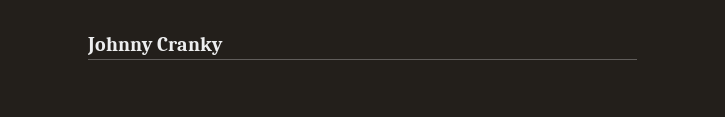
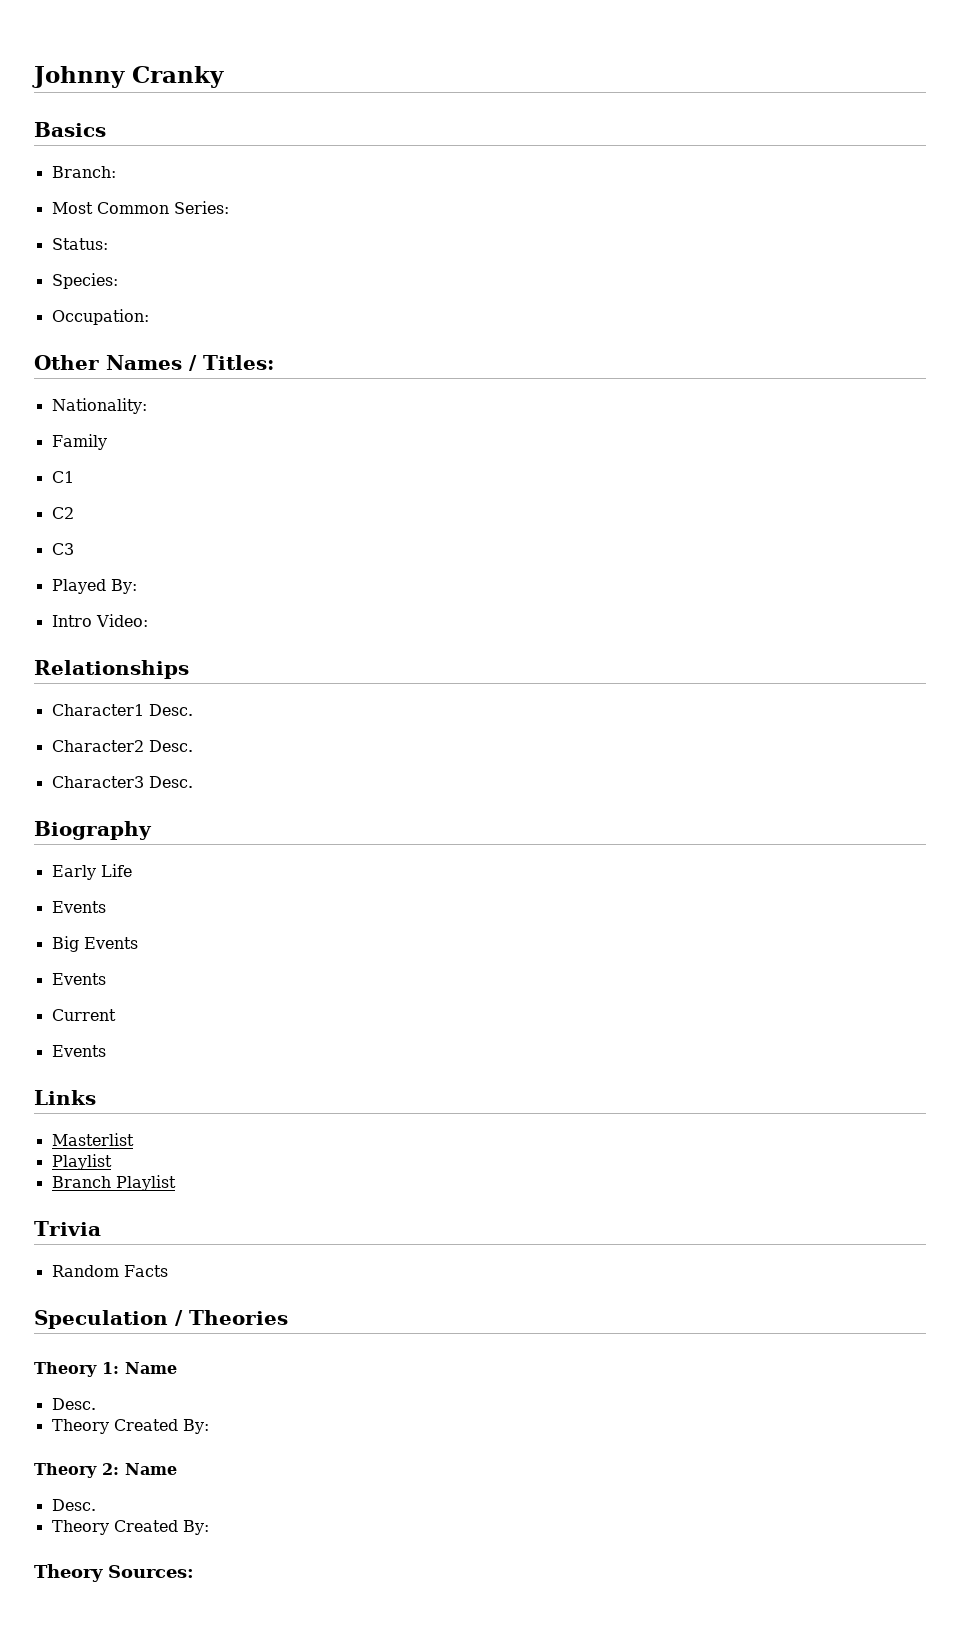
+ Basics
+ Branch:
+ Most Common Series:
+ Status:
+ Species:
+ Occupation:
+ Other Names / Titles:
+ Nationality:
+ Family
+ C1
+ C2
+ C3
+ Played By:
+ Intro Video:
+ Relationships
+ Character1 Desc.
+ Character2 Desc.
+ Character3 Desc.
+ Biography
+ Early Life
+ Events
+ Big Events
+ Events
+ Current
+ Events
+ Links
+ Masterlist
+ Playlist
+ Branch Playlist
+ Trivia
+ Random Facts
+ Speculation / Theories
+ Theory 1: Name
+ Desc.
+ Theory Created By:
+ Theory 2: Name
+ Desc.
+ Theory Created By:
+ Theory Sources:

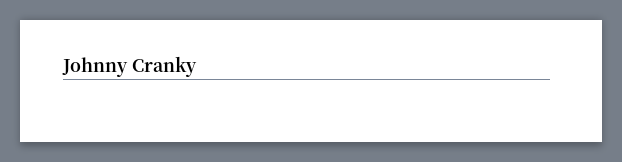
- Basics
- Branch:
- Most Common Series:
- Status:
- Species:
- Occupation:
- Other Names / Titles:
- Nationality:
- Family
- C1
- C2
- C3
- Played By:
- Intro Video:
- Relationships
- Character1 Desc.
- Character2 Desc.
- Character3 Desc.
- Biography
- Early Life
- Events
- Big Events
- Events
- Current
- Events
- Links
- Masterlist
- Playlist
- Branch Playlist
- Trivia
- Random Facts
- Speculation / Theories
- Theory 1: Name
- Desc.
- Theory Created By:
- Theory 2: Name
- Desc.
- Theory Created By:
- Theory Sources:

